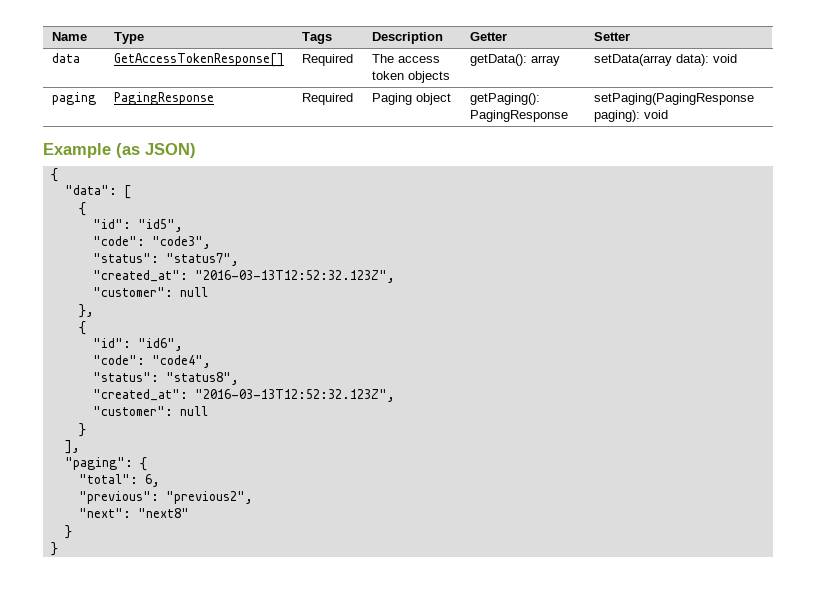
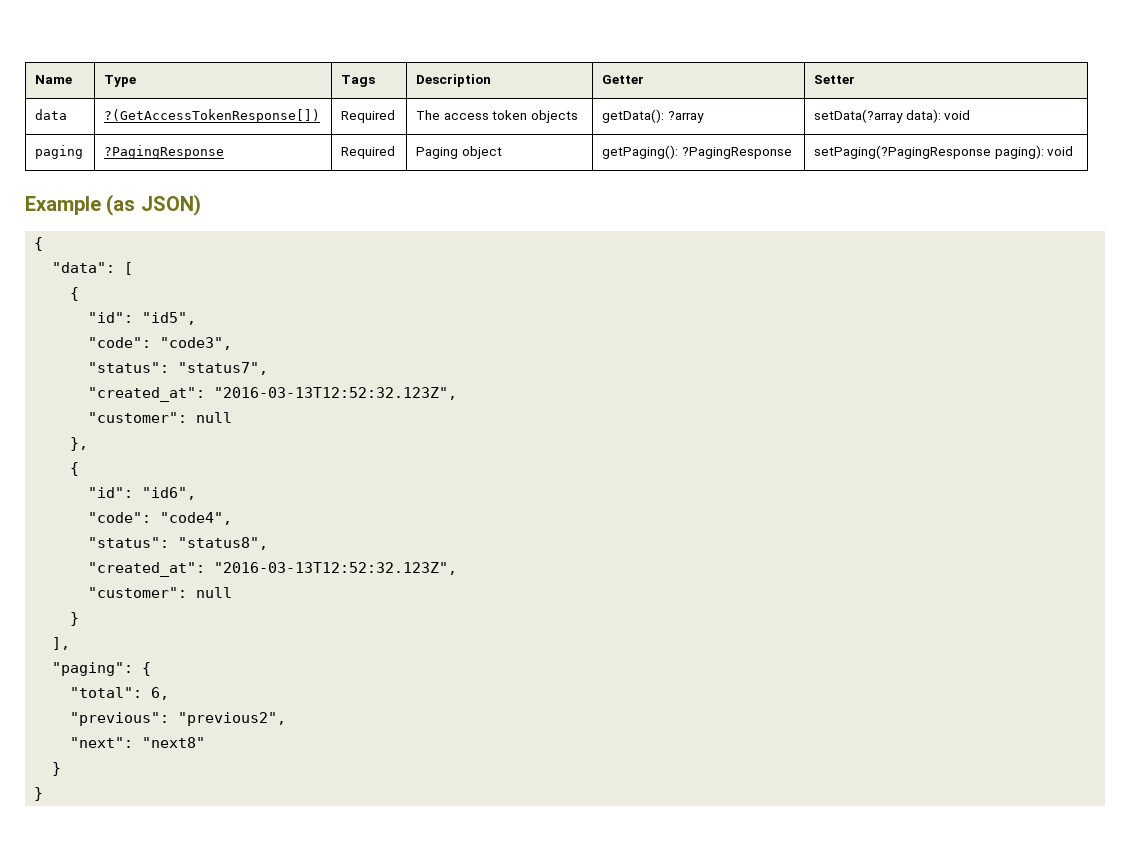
- data | GetAccessTokenResponse[] | Required | The access token objects | getData(): array | setData(array data): void
+ data | ?(GetAccessTokenResponse[]) | Required | The access token objects | getData(): ?array | setData(?array data): void
- paging | PagingResponse | Required | Paging object | getPaging(): PagingResponse | setPaging(PagingResponse paging): void
+ paging | ?PagingResponse | Required | Paging object | getPaging(): ?PagingResponse | setPaging(?PagingResponse paging): void

